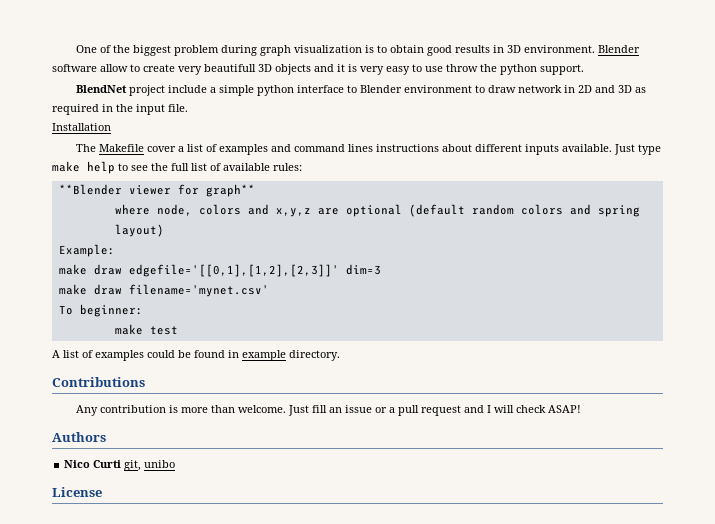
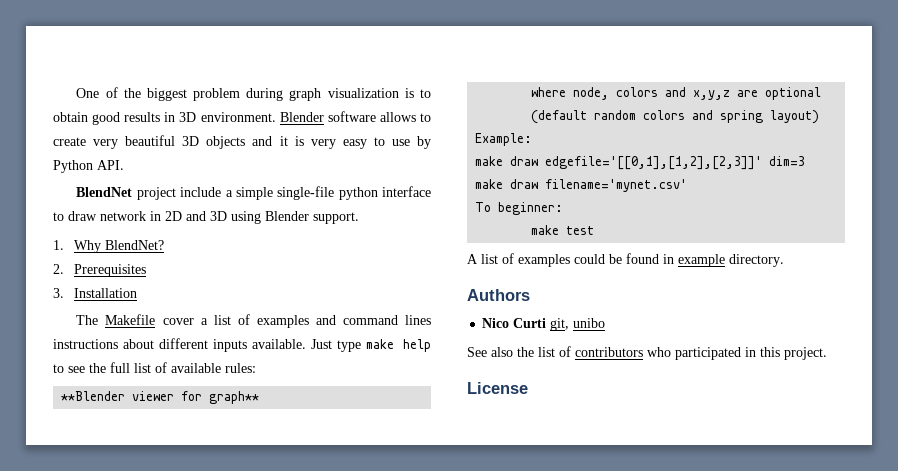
- Blender software allow to create very beautifull 3D objects and it is very easy to use throw the python support.
+ Blender software allows to create very beautiful 3D objects and it is very easy to use by Python API.
- BlendNet project include a simple python interface to Blender environment to draw network in 2D and 3D as required in the input file.
- Installation
+ BlendNet project include a simple single-file python interface to draw network in 2D and 3D using Blender support.
+ 1. Why BlendNet?
+ 2. Prerequisites
+ 3. Installation
- Contributions
- Any contribution is more than welcome. Just fill an issue or a pull request and I will check ASAP!
+ See also the list of contributors who participated in this project.

